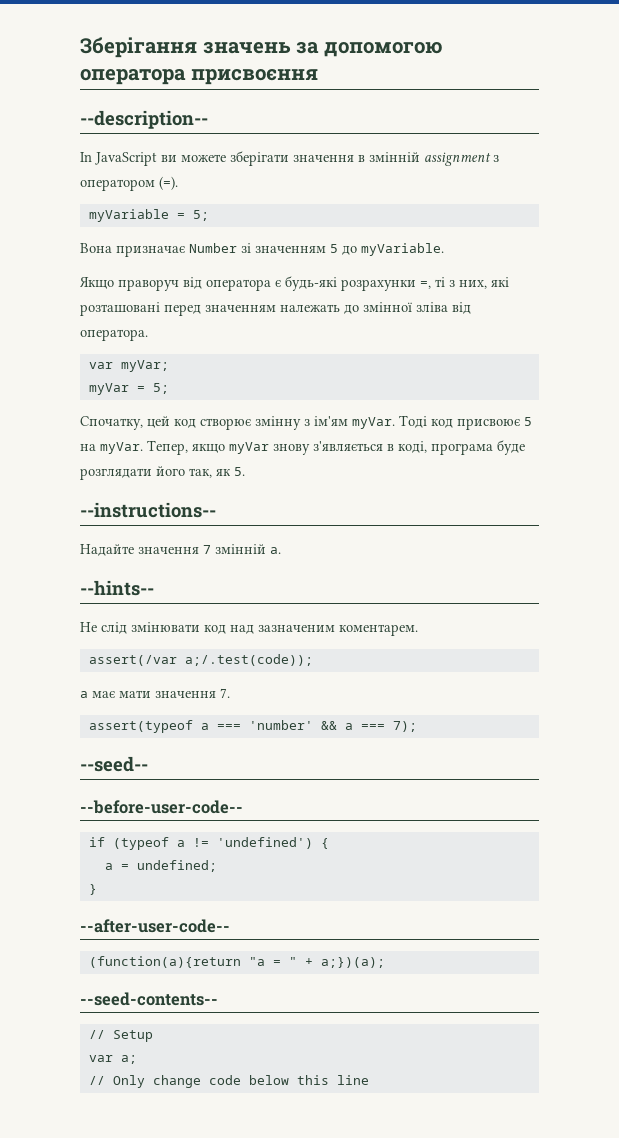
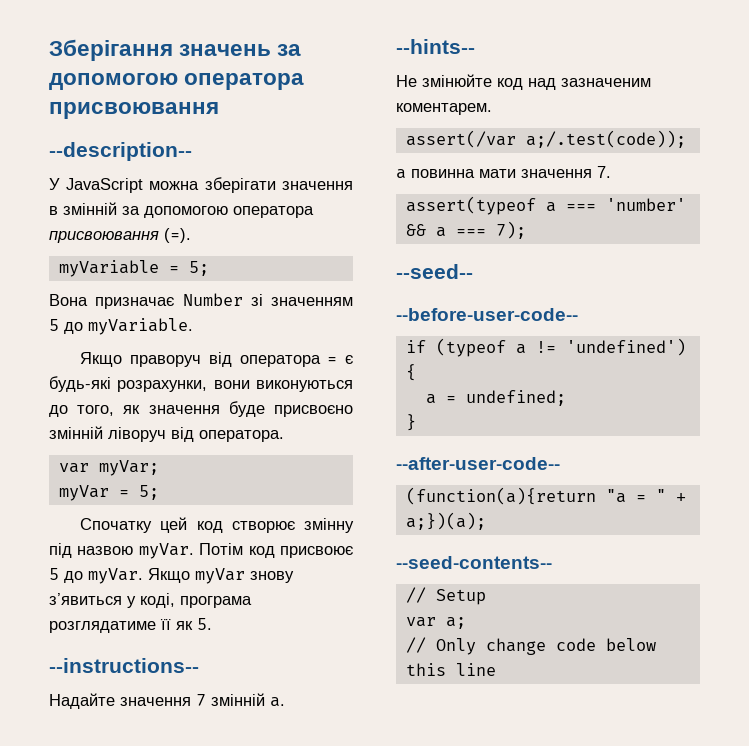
- Зберігання значень за допомогою оператора присвоєння
+ Зберігання значень за допомогою оператора присвоювання
- In JavaScript ви можете зберігати значення в змінній assignment з оператором (=).
+ У JavaScript можна зберігати значення в змінній за допомогою оператора присвоювання (=).
- Якщо праворуч від оператора є будь-які розрахунки =, ті з них, які розташовані перед значенням належать до змінної зліва від оператора.
+ Якщо праворуч від оператора = є будь-які розрахунки, вони виконуються до того, як значення буде присвоєно змінній ліворуч від оператора.
- Спочатку, цей код створює змінну з ім'ям myVar. Тоді код присвоює 5 на myVar. Тепер, якщо myVar знову з'являється в коді, програма буде розглядати його так, як 5.
+ Спочатку цей код створює змінну під назвою myVar. Потім код присвоює 5 до myVar. Якщо myVar знову з’явиться у коді, програма розглядатиме її як 5.
- Не слід змінювати код над зазначеним коментарем.
+ Не змінюйте код над зазначеним коментарем.
- a має мати значення 7.
+ a повинна мати значення 7.

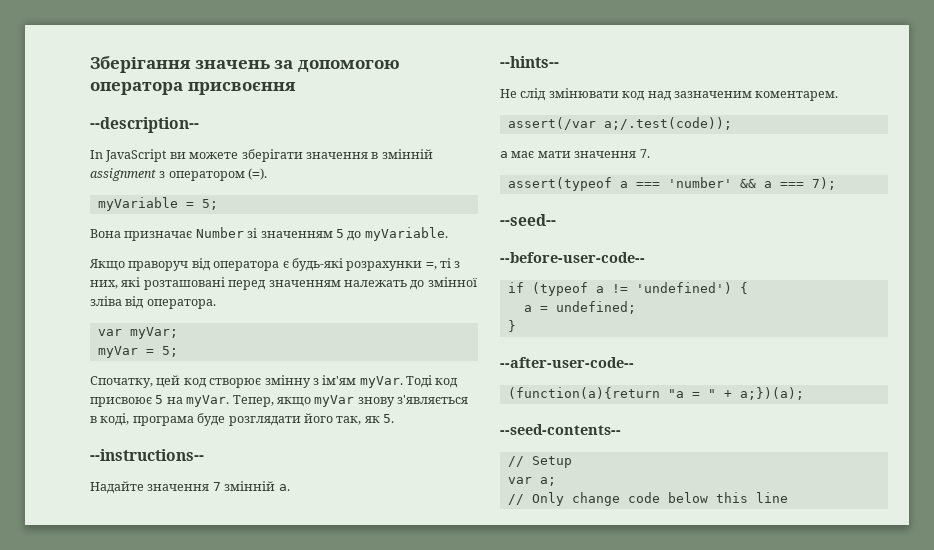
- Зберігання значень за допомогою оператора присвоювання
+ Зберігання значень за допомогою оператора присвоєння
- У JavaScript можна зберігати значення в змінній за допомогою оператора присвоювання (=).
+ In JavaScript ви можете зберігати значення в змінній assignment з оператором (=).
- Якщо праворуч від оператора = є будь-які розрахунки, вони виконуються до того, як значення буде присвоєно змінній ліворуч від оператора.
+ Якщо праворуч від оператора є будь-які розрахунки =, ті з них, які розташовані перед значенням належать до змінної зліва від оператора.
- Спочатку цей код створює змінну під назвою myVar. Потім код присвоює 5 до myVar. Якщо myVar знову з’явиться у коді, програма розглядатиме її як 5.
+ Спочатку, цей код створює змінну з ім'ям myVar. Тоді код присвоює 5 на myVar. Тепер, якщо myVar знову з'являється в коді, програма буде розглядати його так, як 5.
- Не змінюйте код над зазначеним коментарем.
+ Не слід змінювати код над зазначеним коментарем.
- a повинна мати значення 7.
+ a має мати значення 7.

